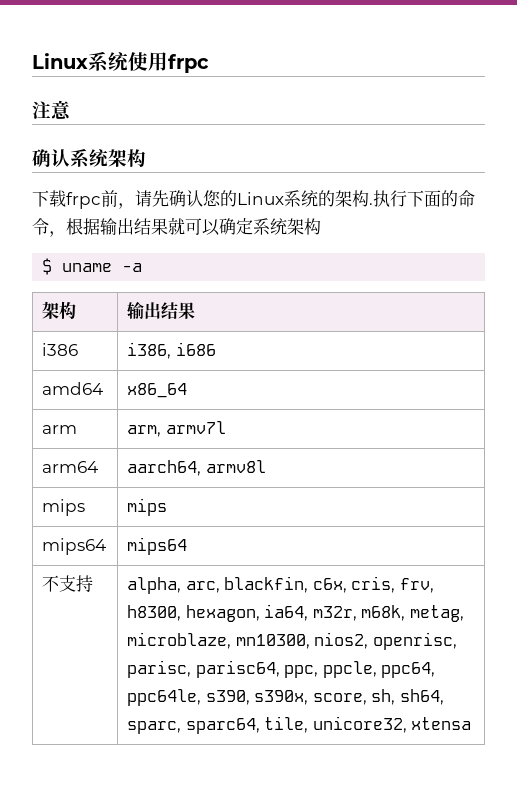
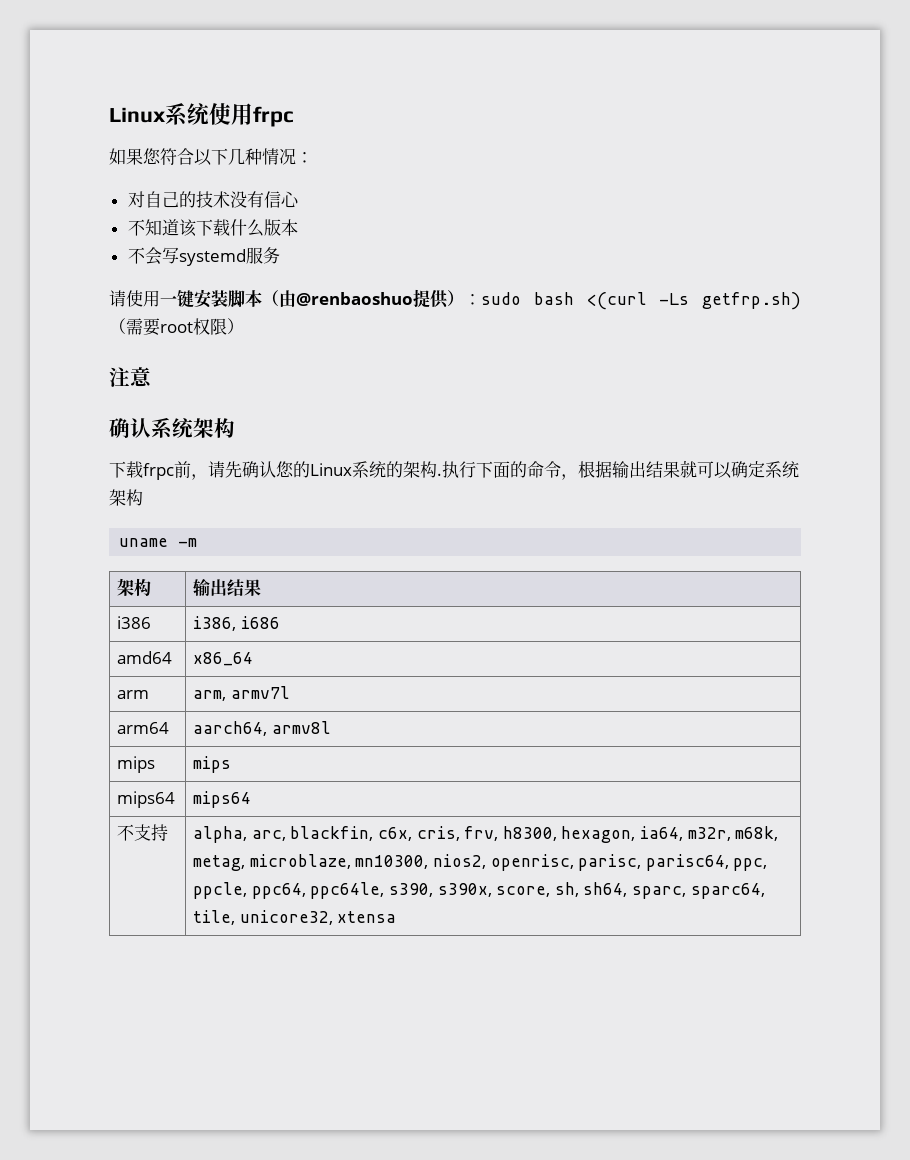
+ 如果您符合以下几种情况：
+ 对自己的技术没有信心
+ 不知道该下载什么版本
+ 不会写systemd服务
+ 请使用一键安装脚本（由@renbaoshuo提供）：sudo bash <(curl -Ls getfrp.sh)（需要root权限）
- $ uname -a
+ uname -m

